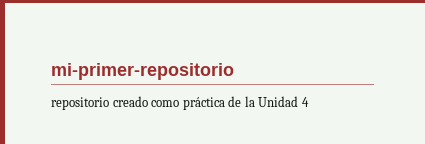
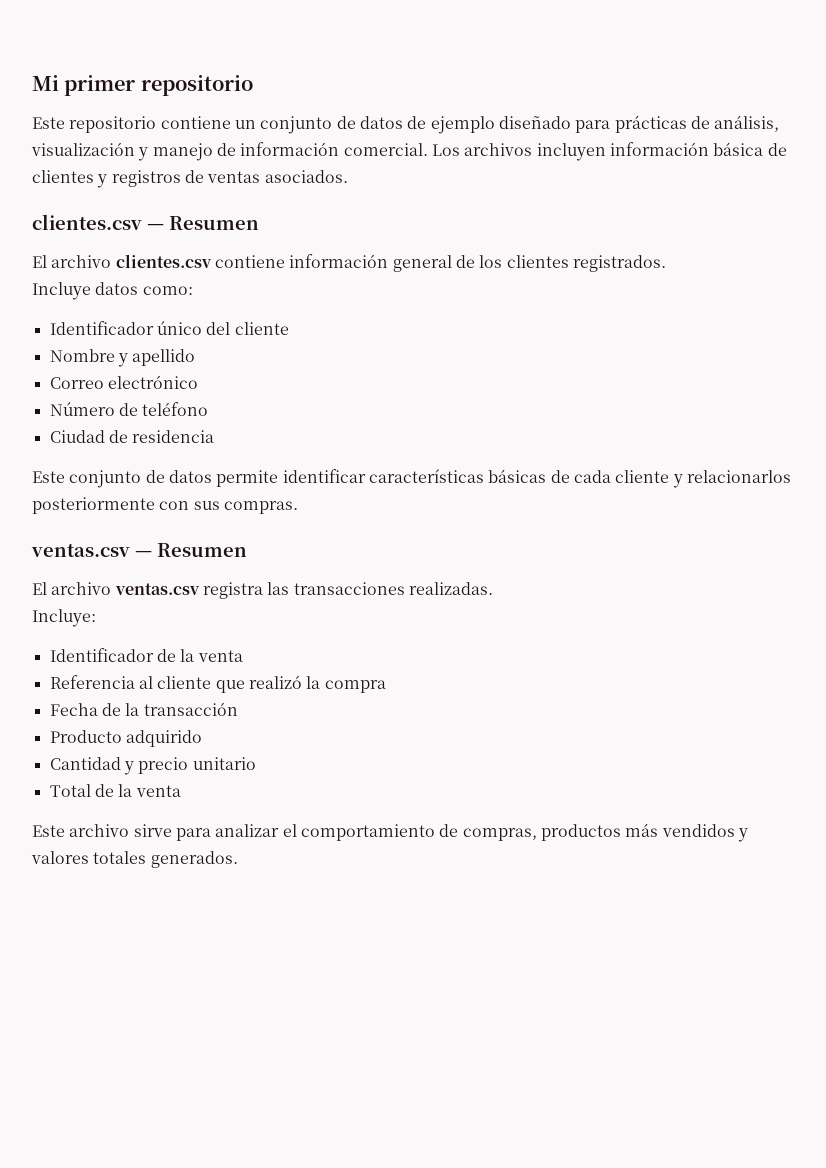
- mi-primer-repositorio
- repositorio creado como práctica de la Unidad 4
+ Mi primer repositorio
+ Este repositorio contiene un conjunto de datos de ejemplo diseñado para prácticas de análisis, visualización y manejo de información comercial. Los archivos incluyen información básica de clientes y registros de ventas asociados.
+ clientes.csv — Resumen
+ El archivo clientes.csv contiene información general de los clientes registrados.
+ Incluye datos como:
+ Identificador único del cliente
+ Nombre y apellido
+ Correo electrónico
+ Número de teléfono
+ Ciudad de residencia
+ Este conjunto de datos permite identificar características básicas de cada cliente y relacionarlos posteriormente con sus compras.
+ ventas.csv — Resumen
+ El archivo ventas.csv registra las transacciones realizadas.
+ Incluye:
+ Identificador de la venta
+ Referencia al cliente que realizó la compra
+ Fecha de la transacción
+ Producto adquirido
+ Cantidad y precio unitario
+ Total de la venta
+ Este archivo sirve para analizar el comportamiento de compras, productos más vendidos y valores totales generados.

